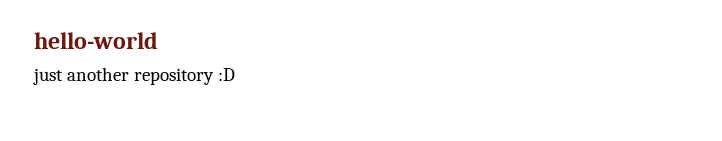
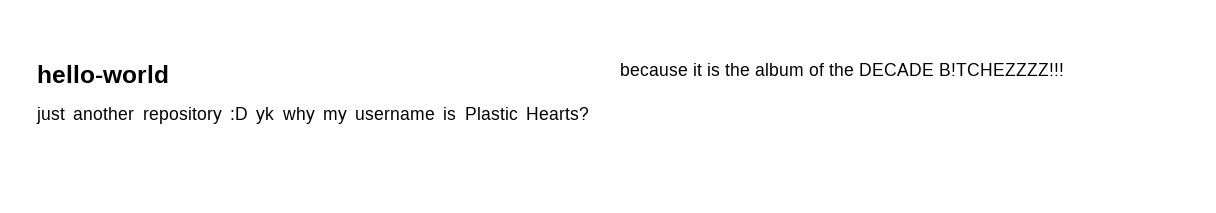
- just another repository :D
+ just another repository :D yk why my username is Plastic Hearts? because it is the album of the DECADE B!TCHEZZZZ!!!

